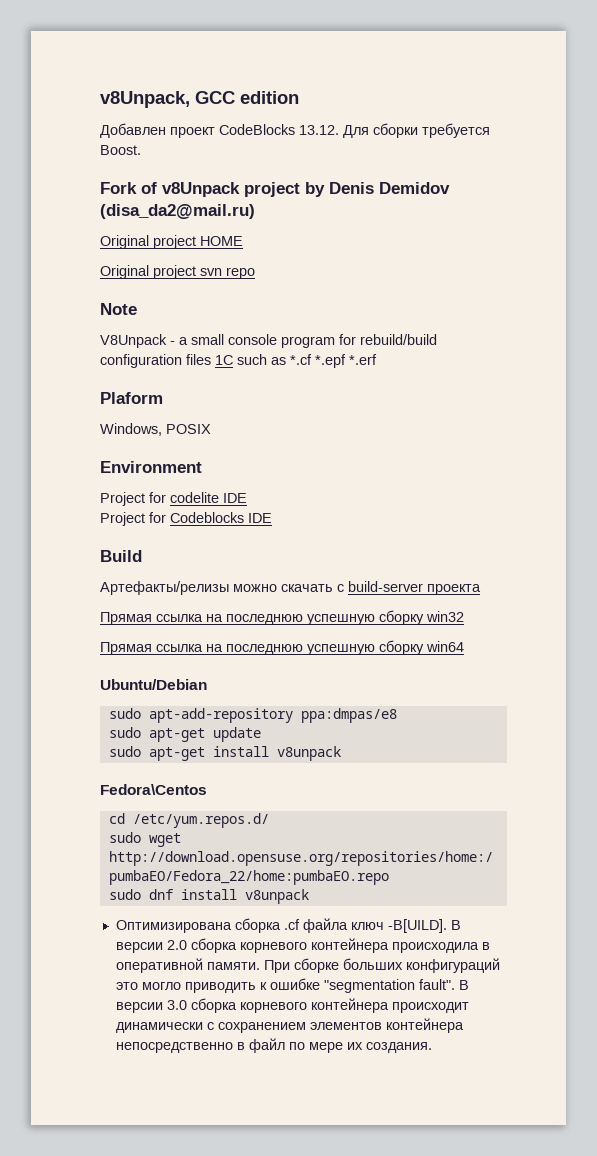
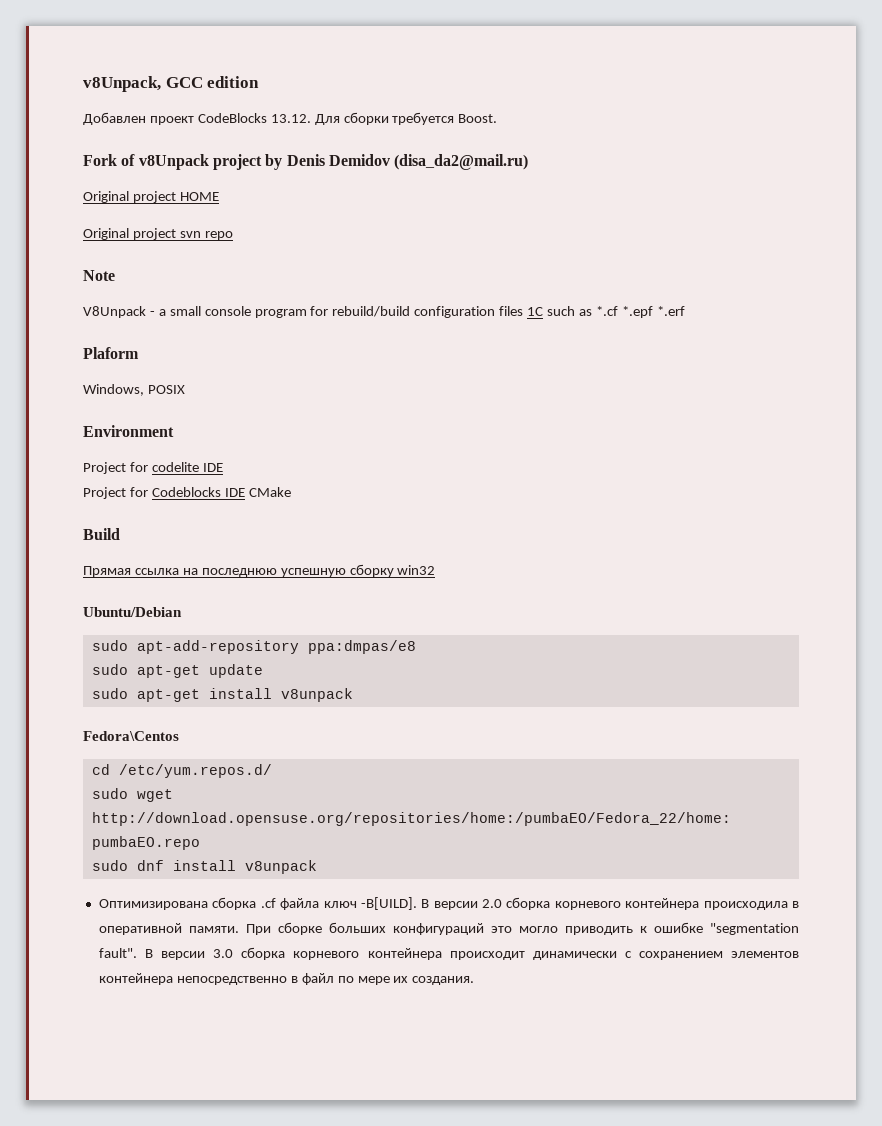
- Project for Codeblocks IDE
+ Project for Codeblocks IDE CMake
- Артефакты/релизы можно скачать с build-server проекта
- Прямая ссылка на последнюю успешную сборку win64

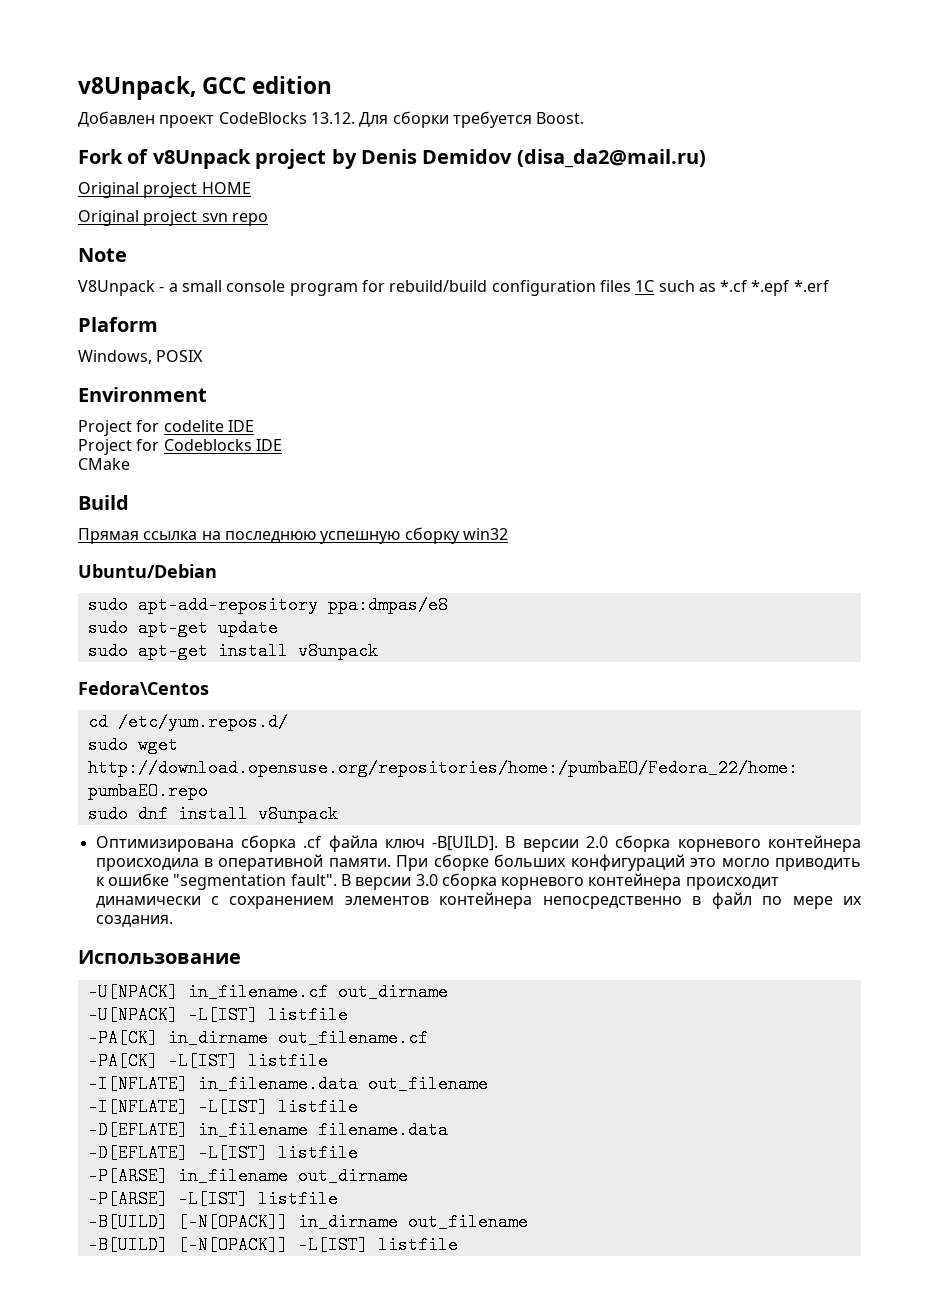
- Project for Codeblocks IDE CMake
+ Project for Codeblocks IDE
+ CMake
+ Использование
+ -U[NPACK] in_filename.cf out_dirname
+ -U[NPACK] -L[IST] listfile
+ -PA[CK] in_dirname out_filename.cf
+ -PA[CK] -L[IST] listfile
+ -I[NFLATE] in_filename.data out_filename
+ -I[NFLATE] -L[IST] listfile
+ -D[EFLATE] in_filename filename.data
+ -D[EFLATE] -L[IST] listfile
+ -P[ARSE] in_filename out_dirname
+ -P[ARSE] -L[IST] listfile
+ -B[UILD] [-N[OPACK]] in_dirname out_filename
+ -B[UILD] [-N[OPACK]] -L[IST] listfile

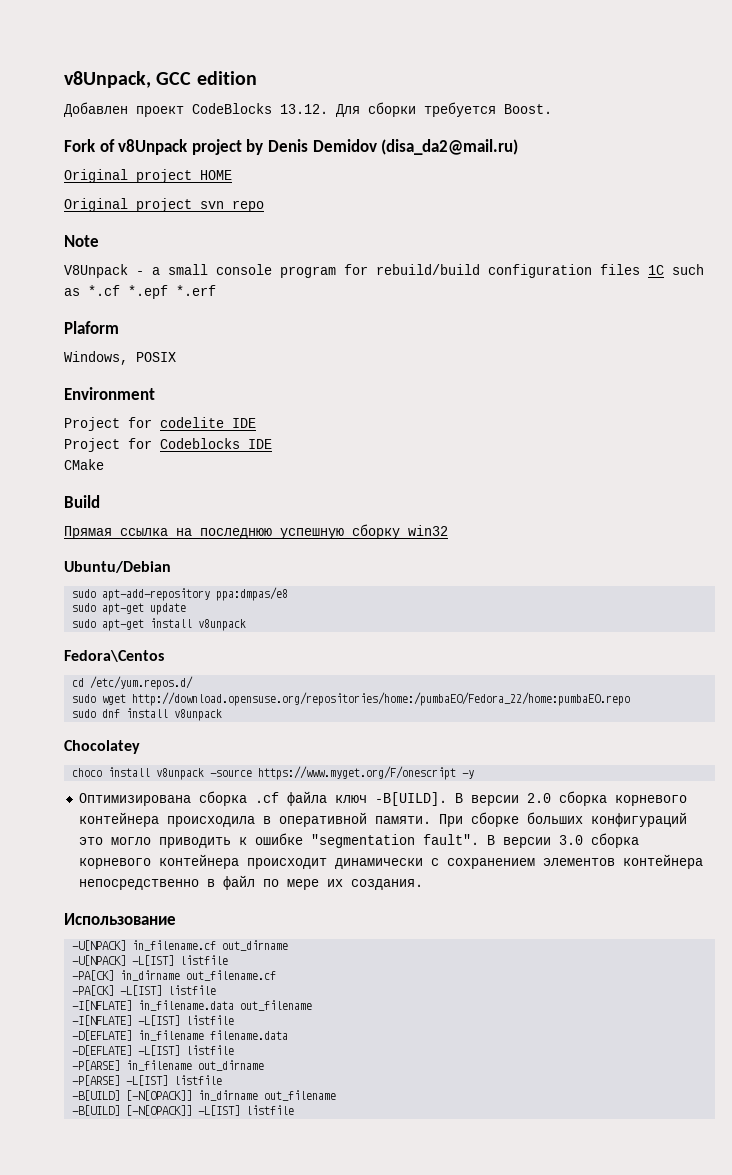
+ Chocolatey
+ choco install v8unpack -source https://www.myget.org/F/onescript -y

